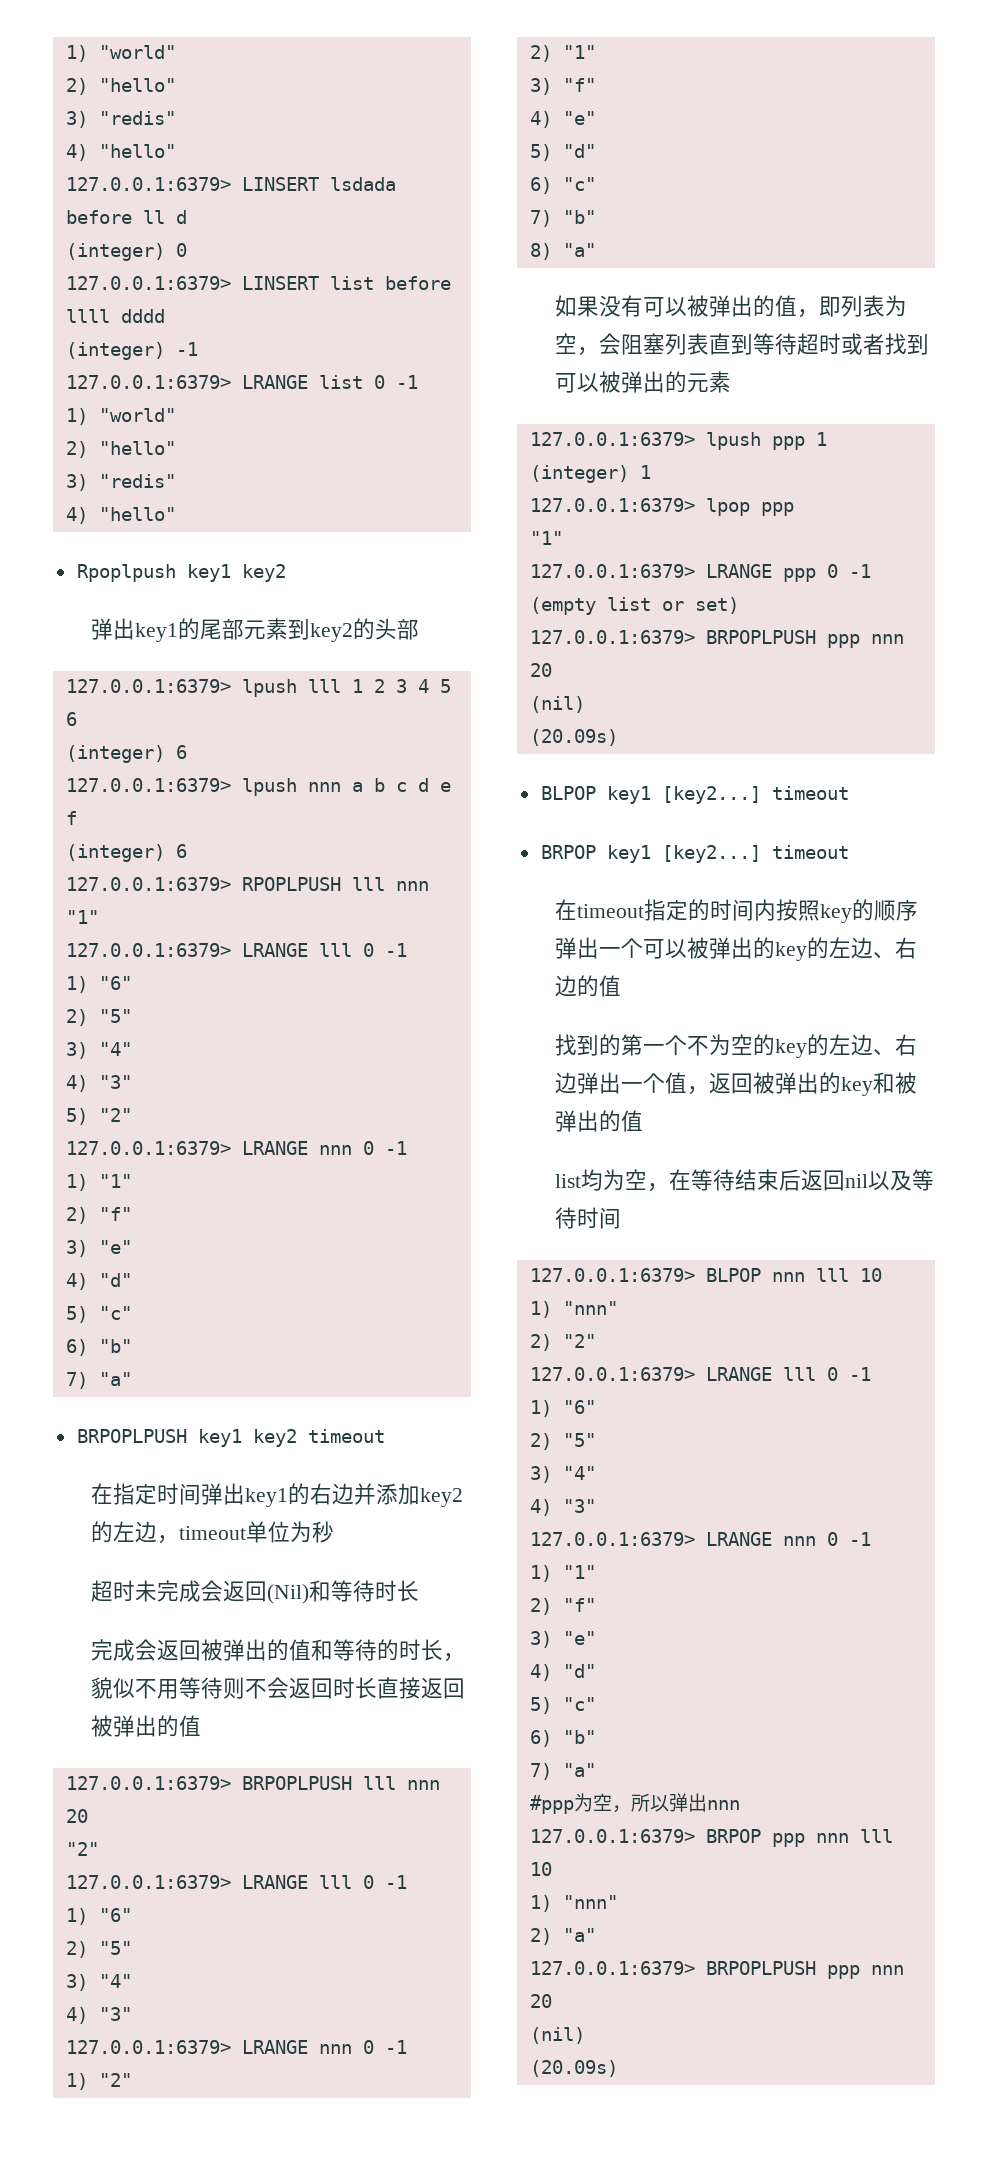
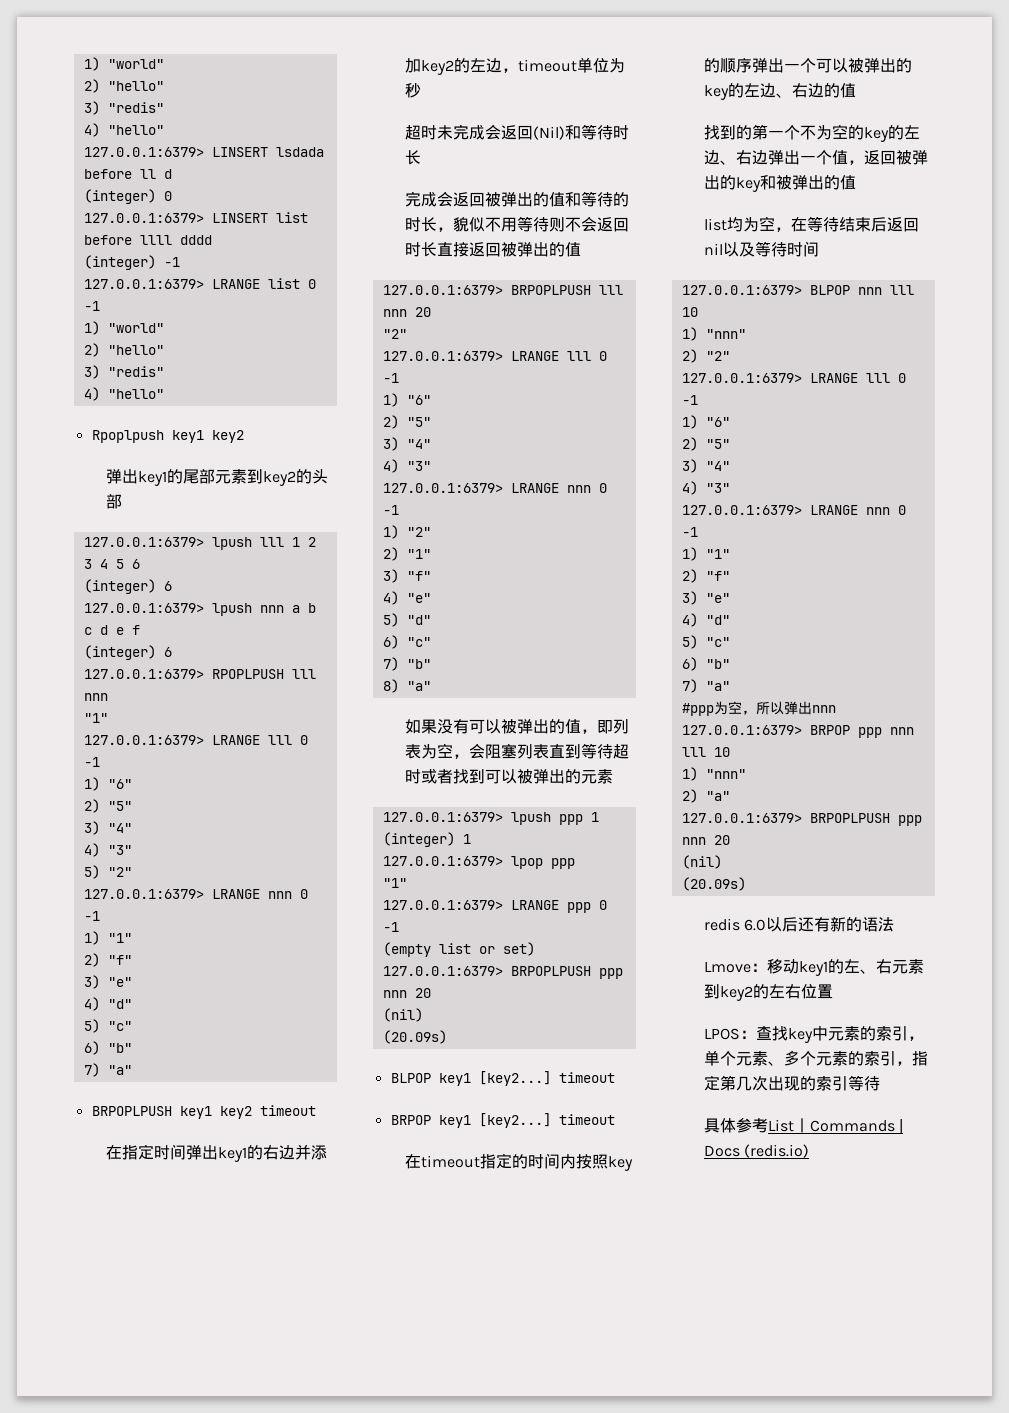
+ redis 6.0以后还有新的语法
+ Lmove：移动key1的左、右元素到key2的左右位置
+ LPOS：查找key中元素的索引，单个元素、多个元素的索引，指定第几次出现的索引等待
+ 具体参考List丨Commands | Docs (redis.io)

